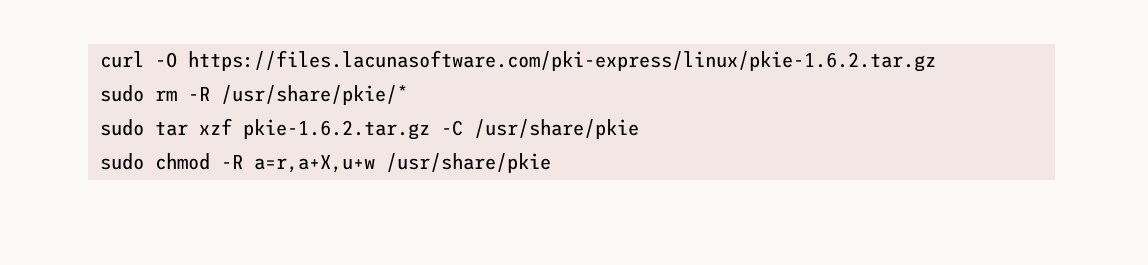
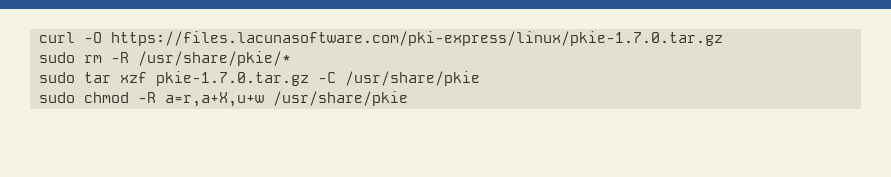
- curl -O https://files.lacunasoftware.com/pki-express/linux/pkie-1.6.2.tar.gz
+ curl -O https://files.lacunasoftware.com/pki-express/linux/pkie-1.7.0.tar.gz
- sudo tar xzf pkie-1.6.2.tar.gz -C /usr/share/pkie
+ sudo tar xzf pkie-1.7.0.tar.gz -C /usr/share/pkie

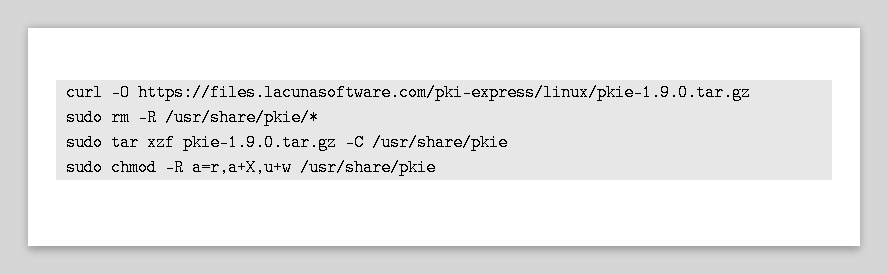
- curl -O https://files.lacunasoftware.com/pki-express/linux/pkie-1.7.0.tar.gz
+ curl -O https://files.lacunasoftware.com/pki-express/linux/pkie-1.9.0.tar.gz
- sudo tar xzf pkie-1.7.0.tar.gz -C /usr/share/pkie
+ sudo tar xzf pkie-1.9.0.tar.gz -C /usr/share/pkie

